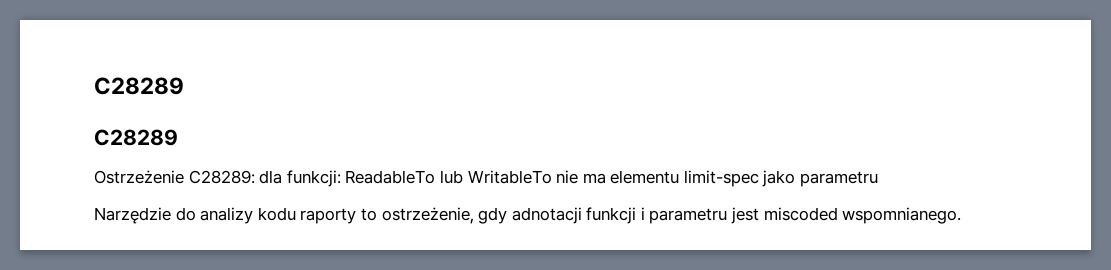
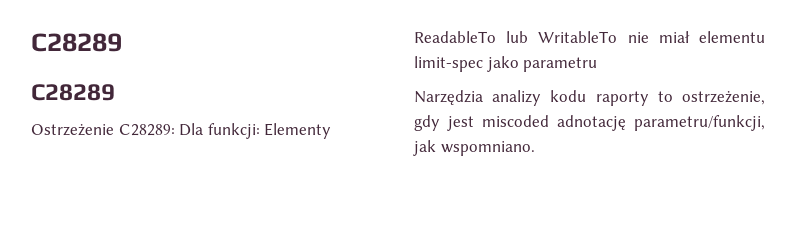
- Ostrzeżenie C28289: dla funkcji: ReadableTo lub WritableTo nie ma elementu limit-spec jako parametru
+ Ostrzeżenie C28289: Dla funkcji: Elementy ReadableTo lub WritableTo nie miał elementu limit-spec jako parametru
- Narzędzie do analizy kodu raporty to ostrzeżenie, gdy adnotacji funkcji i parametru jest miscoded wspomnianego.
+ Narzędzia analizy kodu raporty to ostrzeżenie, gdy jest miscoded adnotację parametru/funkcji, jak wspomniano.

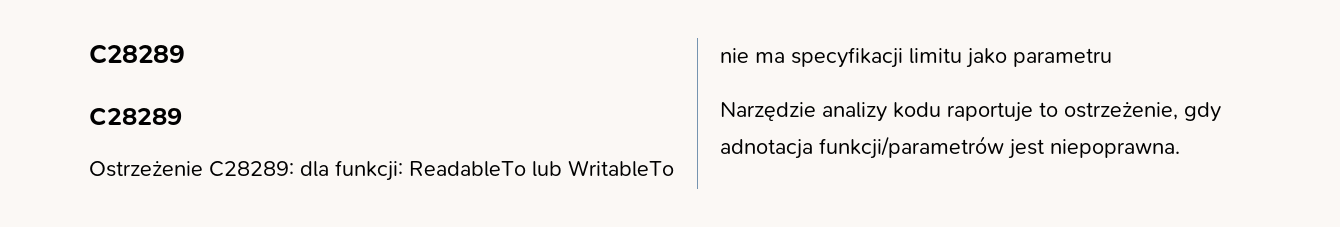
- Ostrzeżenie C28289: Dla funkcji: Elementy ReadableTo lub WritableTo nie miał elementu limit-spec jako parametru
+ Ostrzeżenie C28289: dla funkcji: ReadableTo lub WritableTo nie ma specyfikacji limitu jako parametru
- Narzędzia analizy kodu raporty to ostrzeżenie, gdy jest miscoded adnotację parametru/funkcji, jak wspomniano.
+ Narzędzie analizy kodu raportuje to ostrzeżenie, gdy adnotacja funkcji/parametrów jest niepoprawna.

